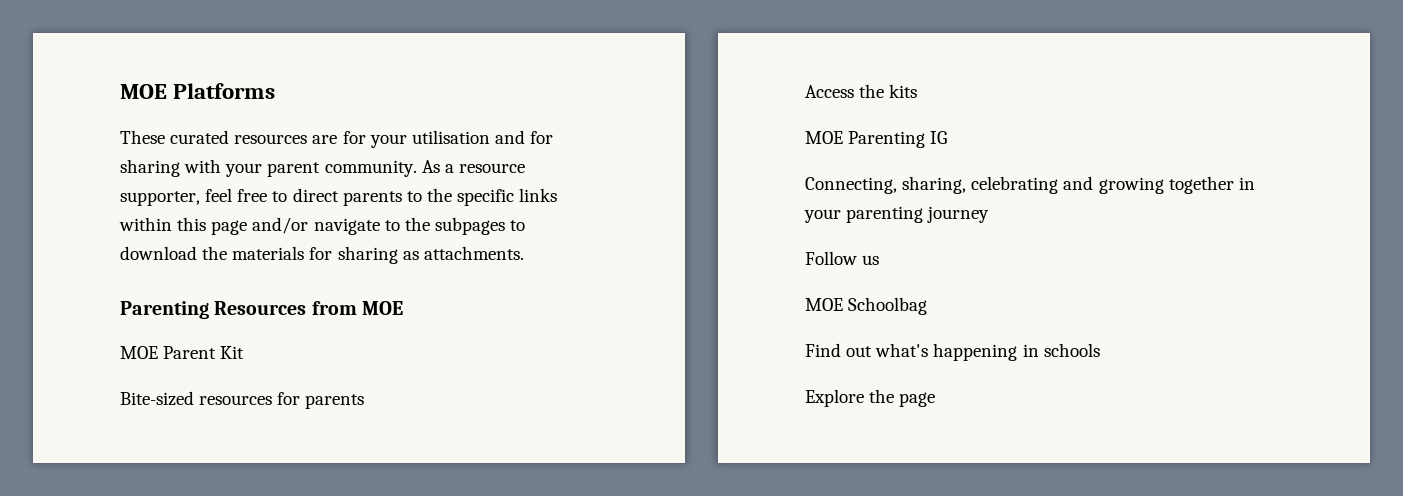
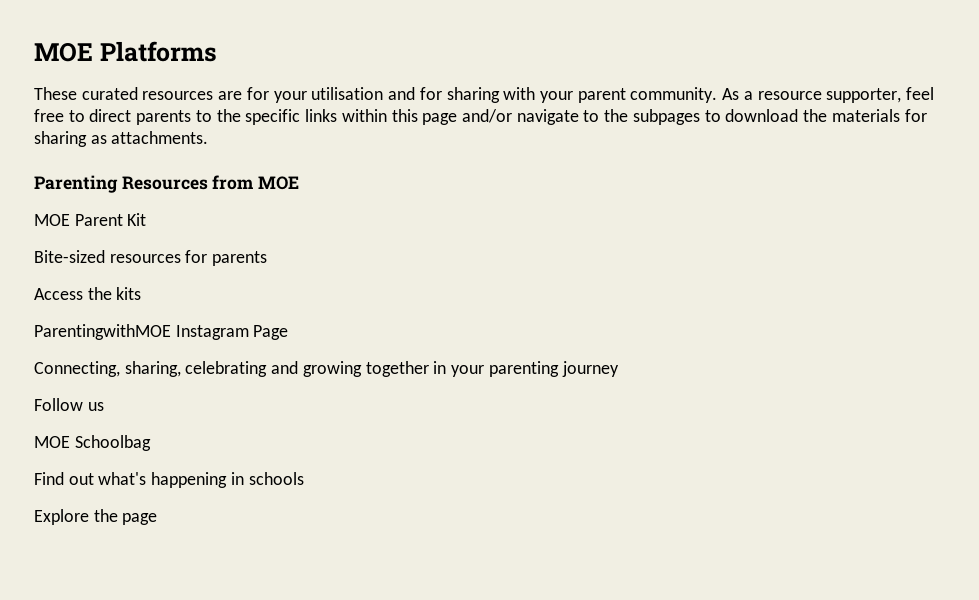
- MOE Parenting IG
+ ParentingwithMOE Instagram Page

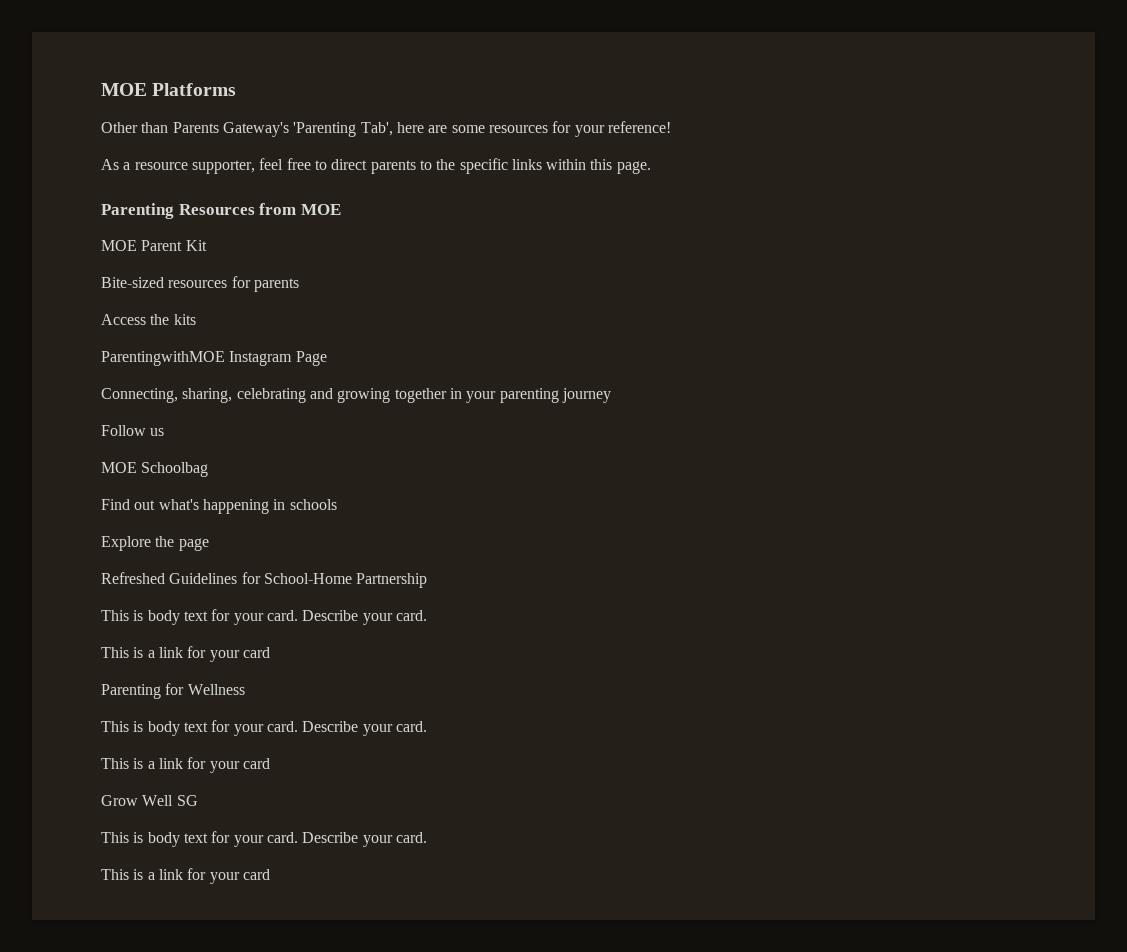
- These curated resources are for your utilisation and for sharing with your parent community. As a resource supporter, feel free to direct parents to the specific links within this page and/or navigate to the subpages to download the materials for sharing as attachments.
+ Other than Parents Gateway's 'Parenting Tab', here are some resources for your reference!
+ As a resource supporter, feel free to direct parents to the specific links within this page.
+ Refreshed Guidelines for School-Home Partnership
+ This is body text for your card. Describe your card.
+ This is a link for your card
+ Parenting for Wellness
+ This is body text for your card. Describe your card.
+ This is a link for your card
+ Grow Well SG
+ This is body text for your card. Describe your card.
+ This is a link for your card

